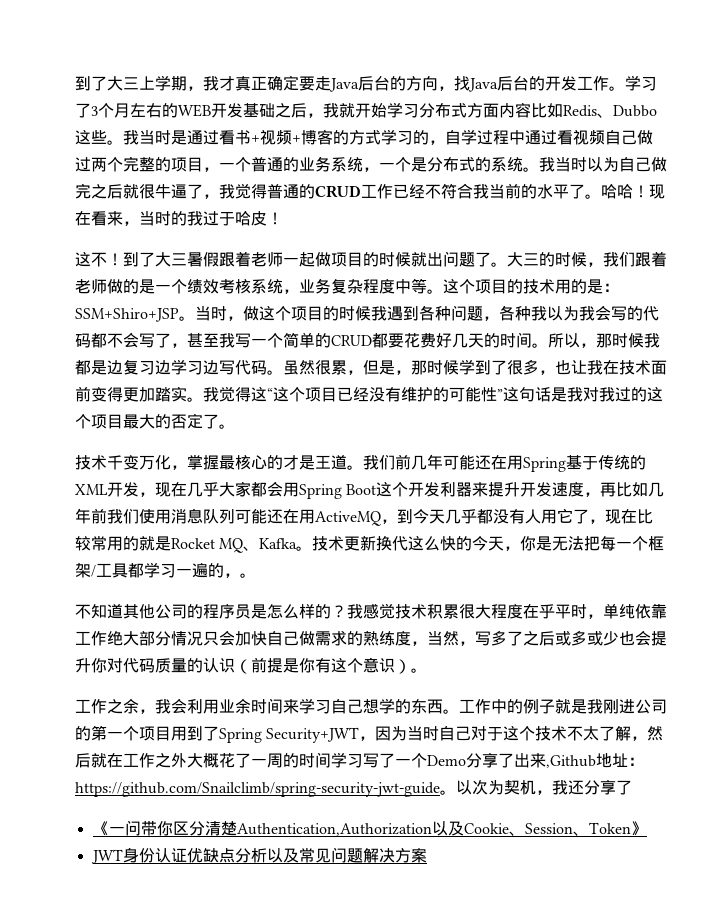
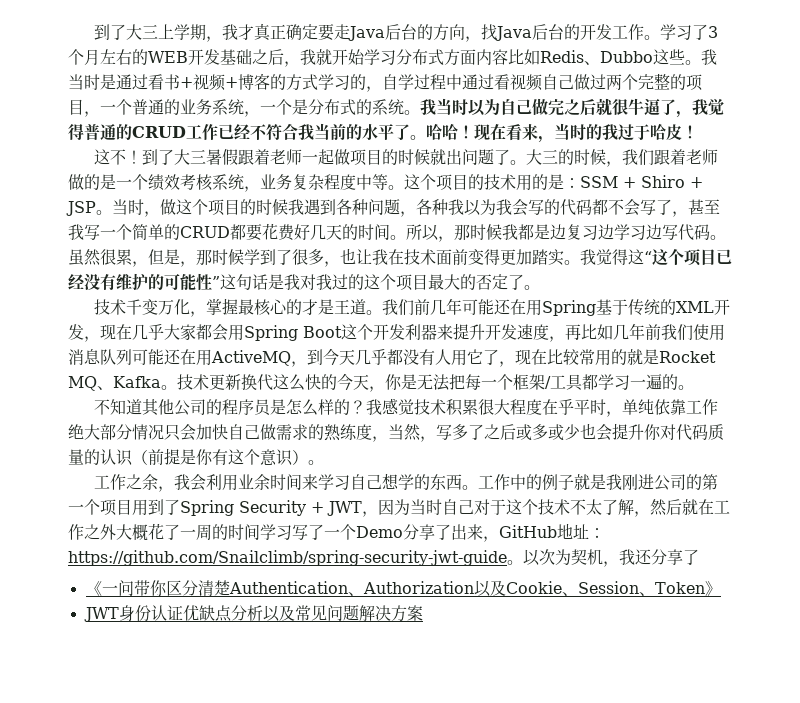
- 这个项目的技术用的是：SSM+Shiro+JSP。
+ 这个项目的技术用的是：SSM + Shiro + JSP。
- 技术更新换代这么快的今天，你是无法把每一个框架/工具都学习一遍的，。
+ 技术更新换代这么快的今天，你是无法把每一个框架/工具都学习一遍的。
- 工作中的例子就是我刚进公司的第一个项目用到了Spring Security+JWT，因为当时自己对于这个技术不太了解，然后就在工作之外大概花了一周的时间学习写了一个Demo分享了出来,Github地址：https://github.com/Snailclimb/spring-security-jwt-guide。
+ 工作中的例子就是我刚进公司的第一个项目用到了Spring Security + JWT，因为当时自己对于这个技术不太了解，然后就在工作之外大概花了一周的时间学习写了一个Demo分享了出来，GitHub地址：https://github.com/Snailclimb/spring-security-jwt-guide。
- 《一问带你区分清楚Authentication,Authorization以及Cookie、Session、Token》
+ 《一问带你区分清楚Authentication、Authorization以及Cookie、Session、Token》

